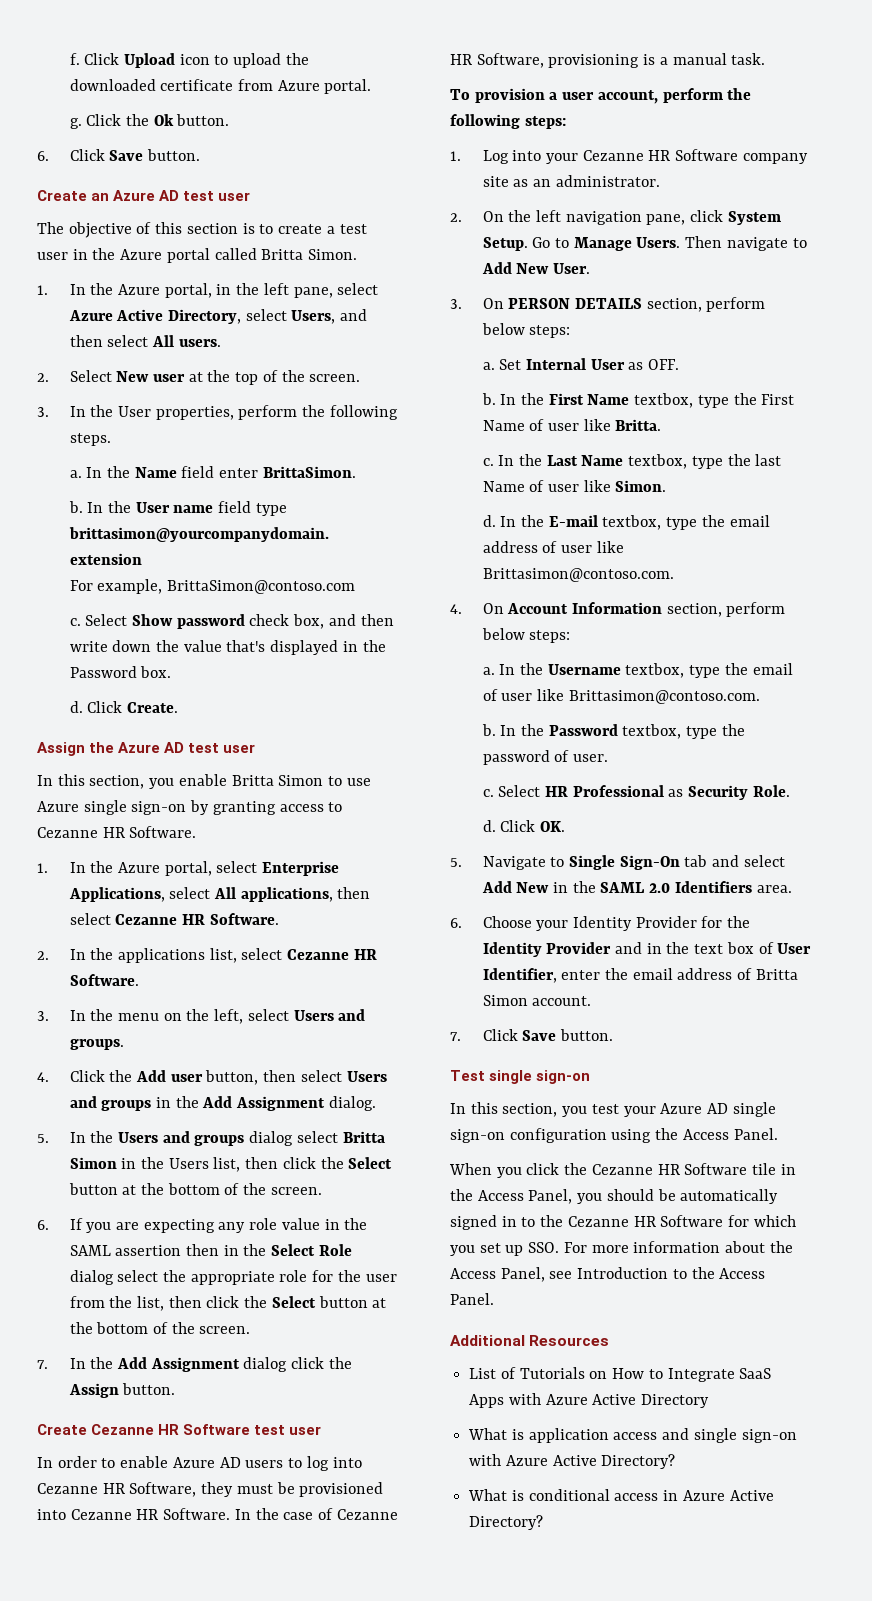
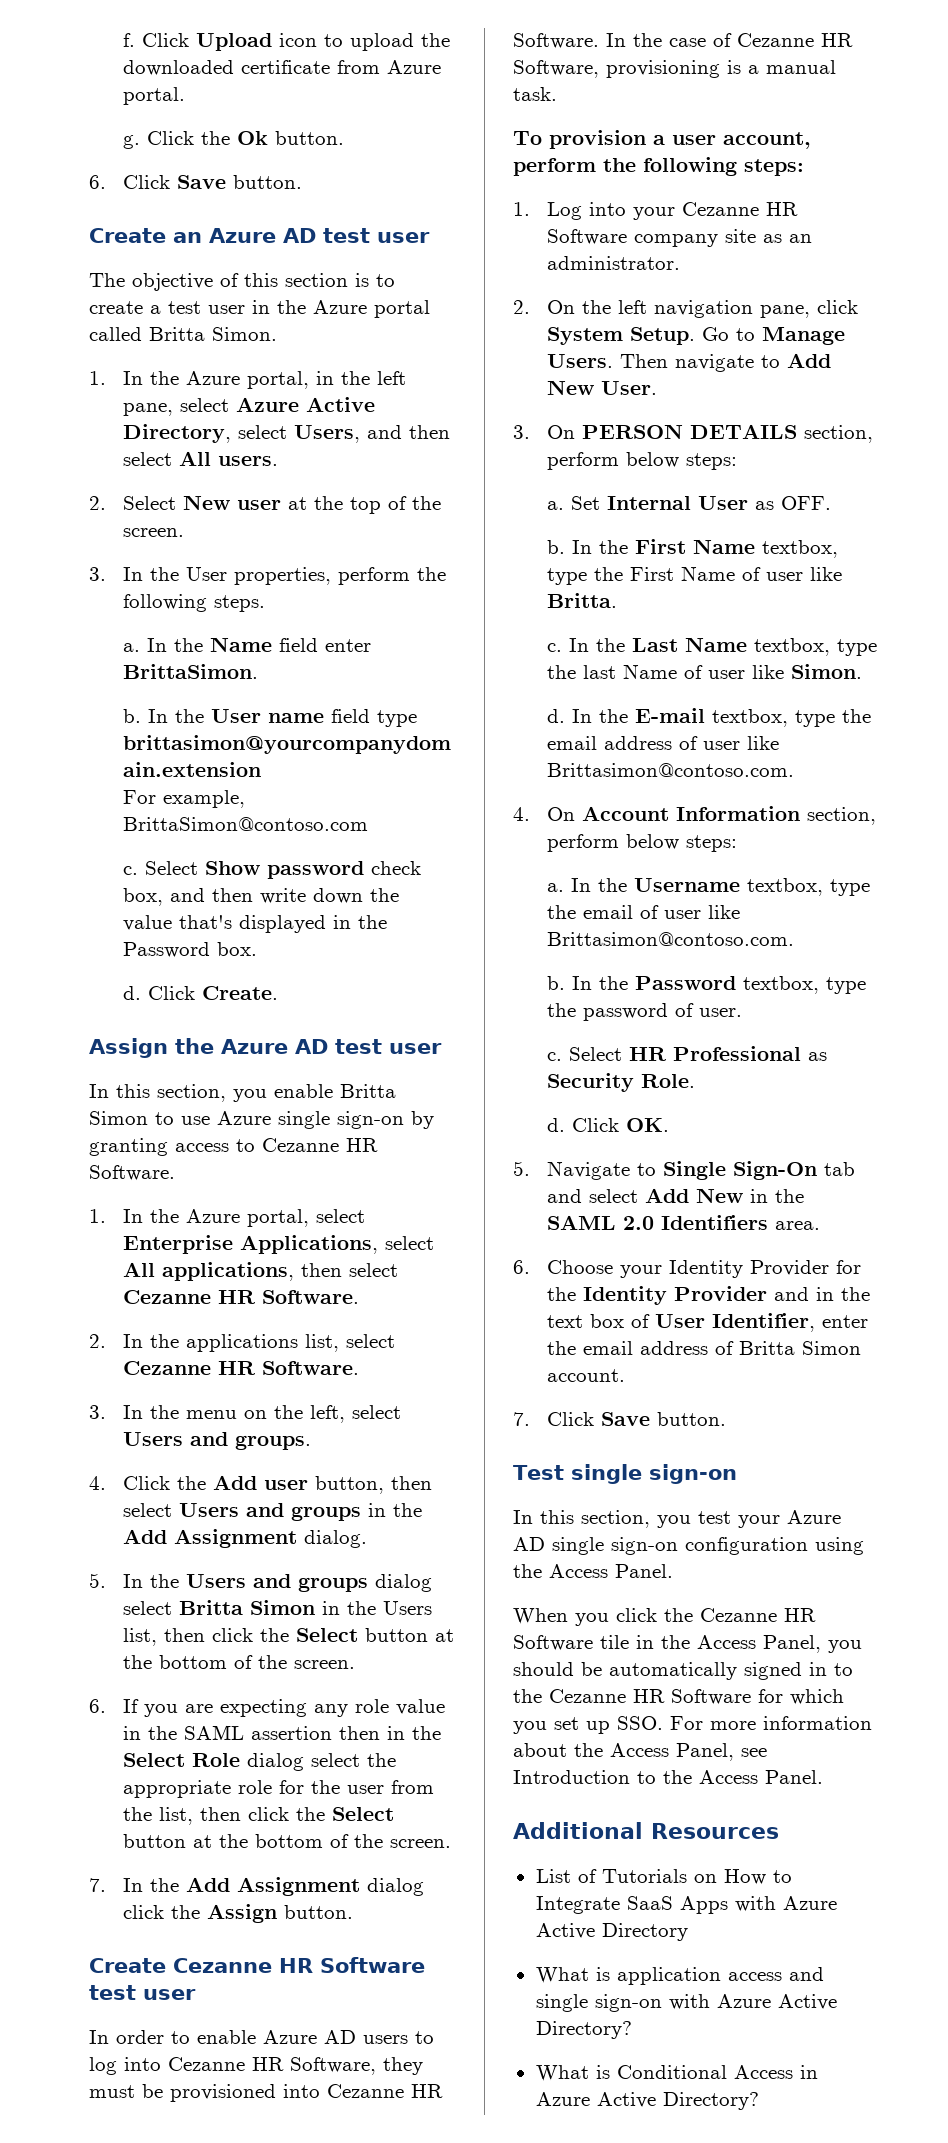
- What is conditional access in Azure Active Directory?
+ What is Conditional Access in Azure Active Directory?

